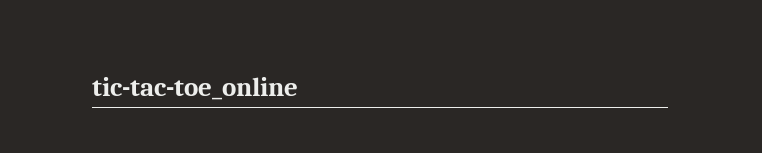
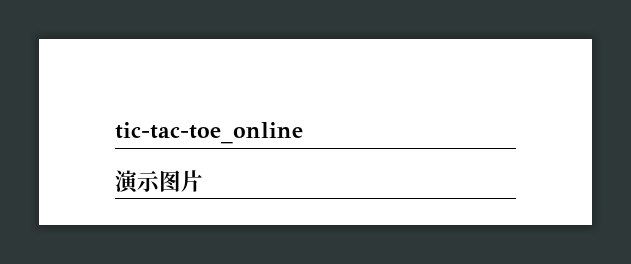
+ 演示图片

